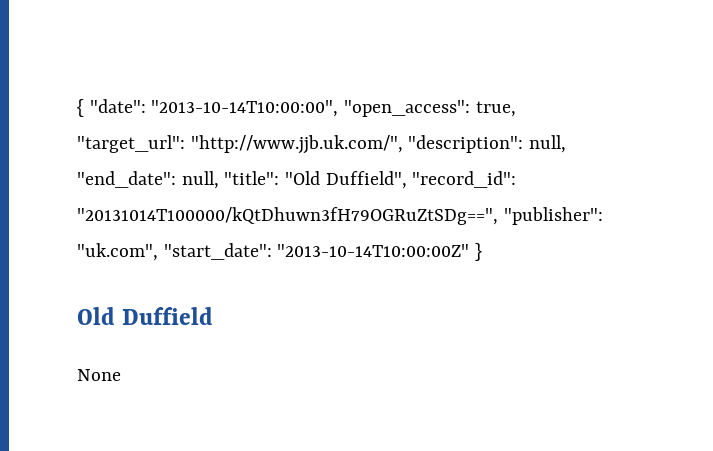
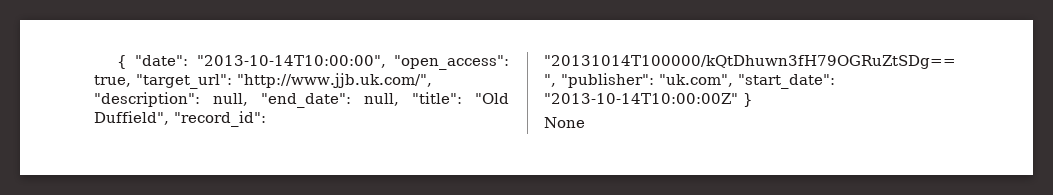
- Old Duffield

